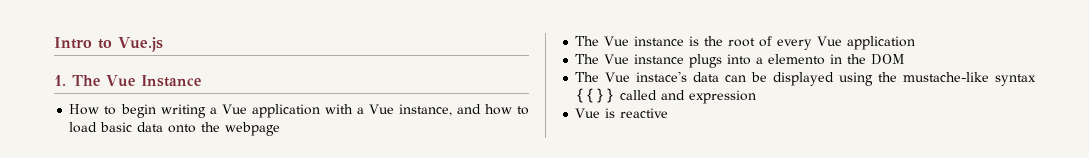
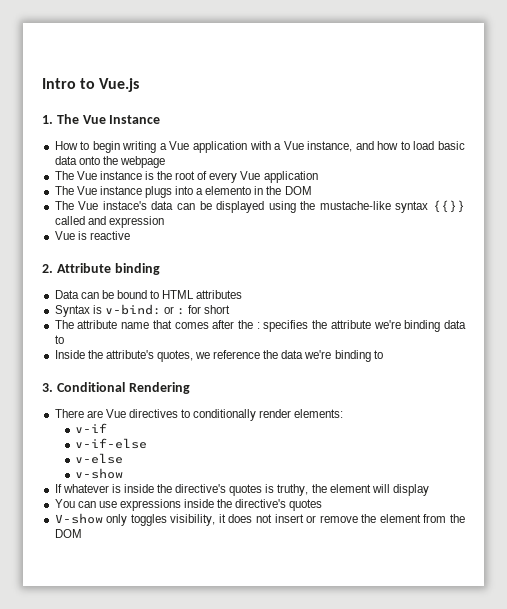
+ 2. Attribute binding
+ Data can be bound to HTML attributes
+ Syntax is v-bind: or : for short
+ The attribute name that comes after the : specifies the attribute we're binding data to
+ Inside the attribute's quotes, we reference the data we're binding to
+ 3. Conditional Rendering
+ There are Vue directives to conditionally render elements:
+ v-if
+ v-if-else
+ v-else
+ v-show
+ If whatever is inside the directive's quotes is truthy, the element will display
+ You can use expressions inside the directive's quotes
+ V-show only toggles visibility, it does not insert or remove the element from the DOM

